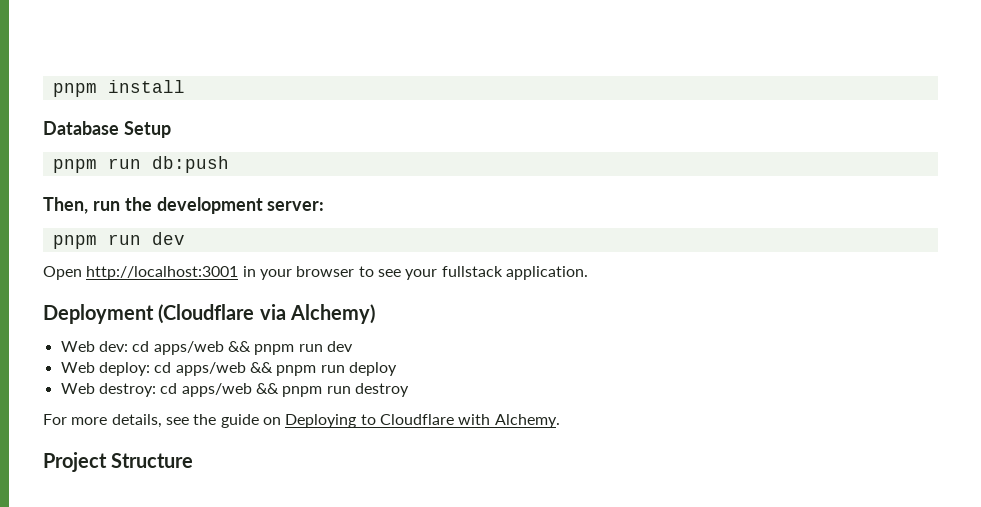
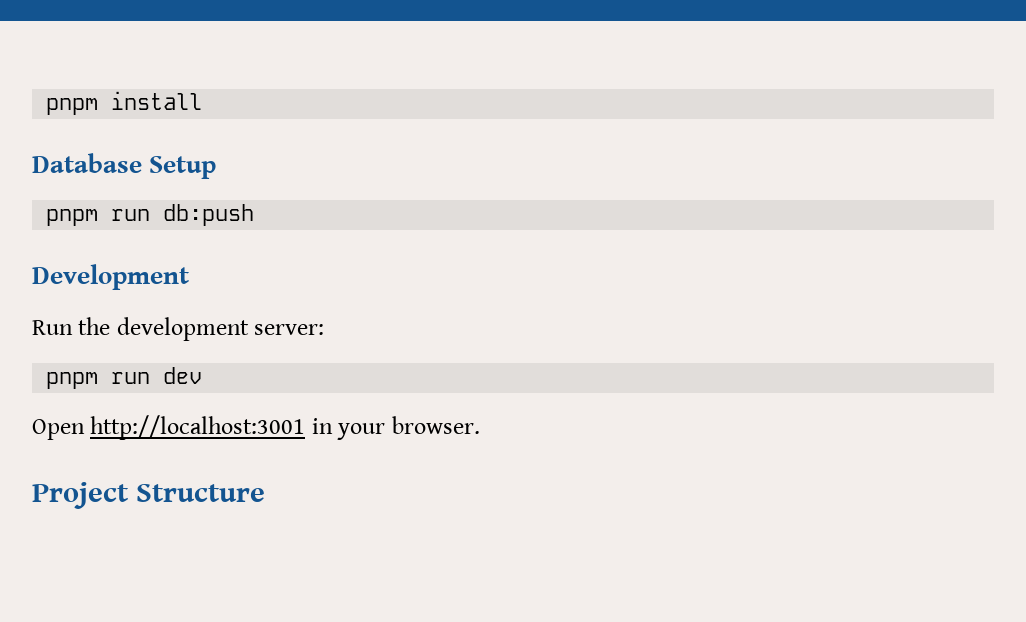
- Then, run the development server:
+ Development
+ Run the development server:
- Open http://localhost:3001 in your browser to see your fullstack application.
- Deployment (Cloudflare via Alchemy)
- Web dev: cd apps/web && pnpm run dev
- Web deploy: cd apps/web && pnpm run deploy
- Web destroy: cd apps/web && pnpm run destroy
- For more details, see the guide on Deploying to Cloudflare with Alchemy.
+ Open http://localhost:3001 in your browser.

